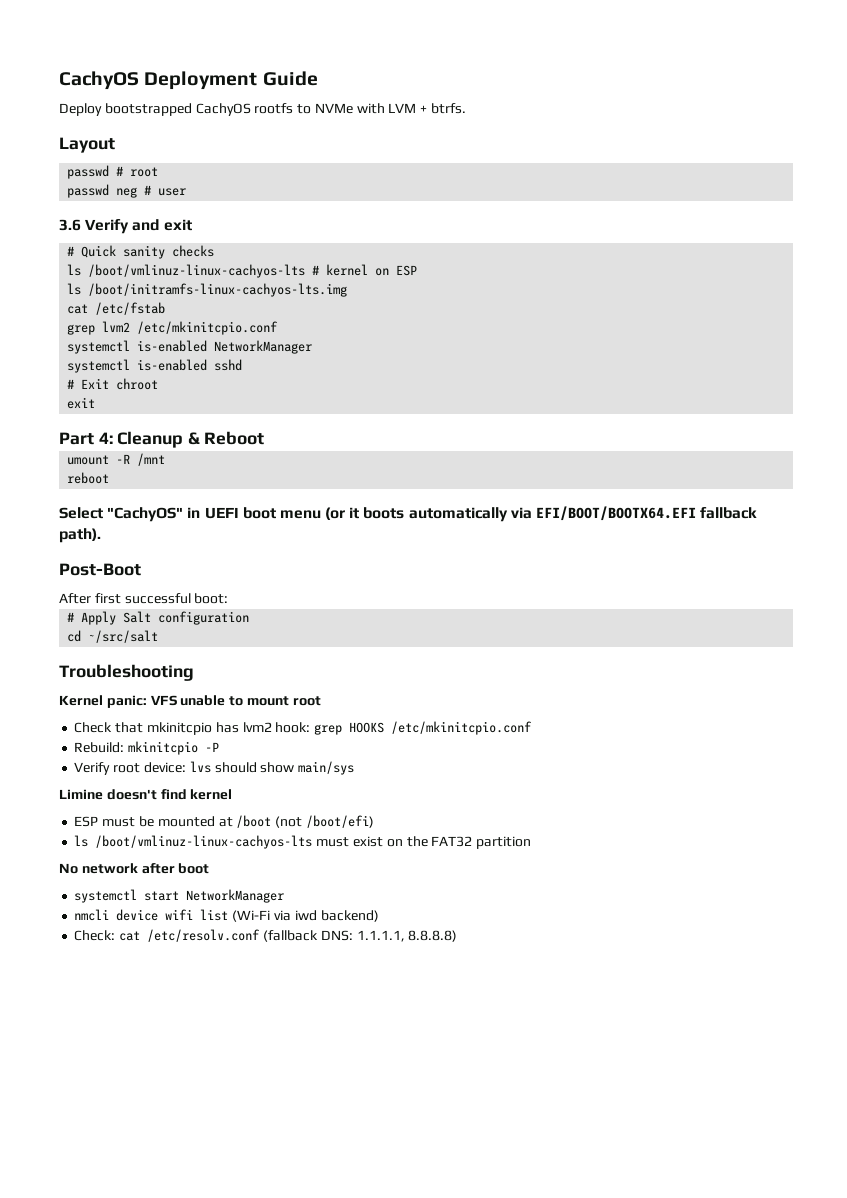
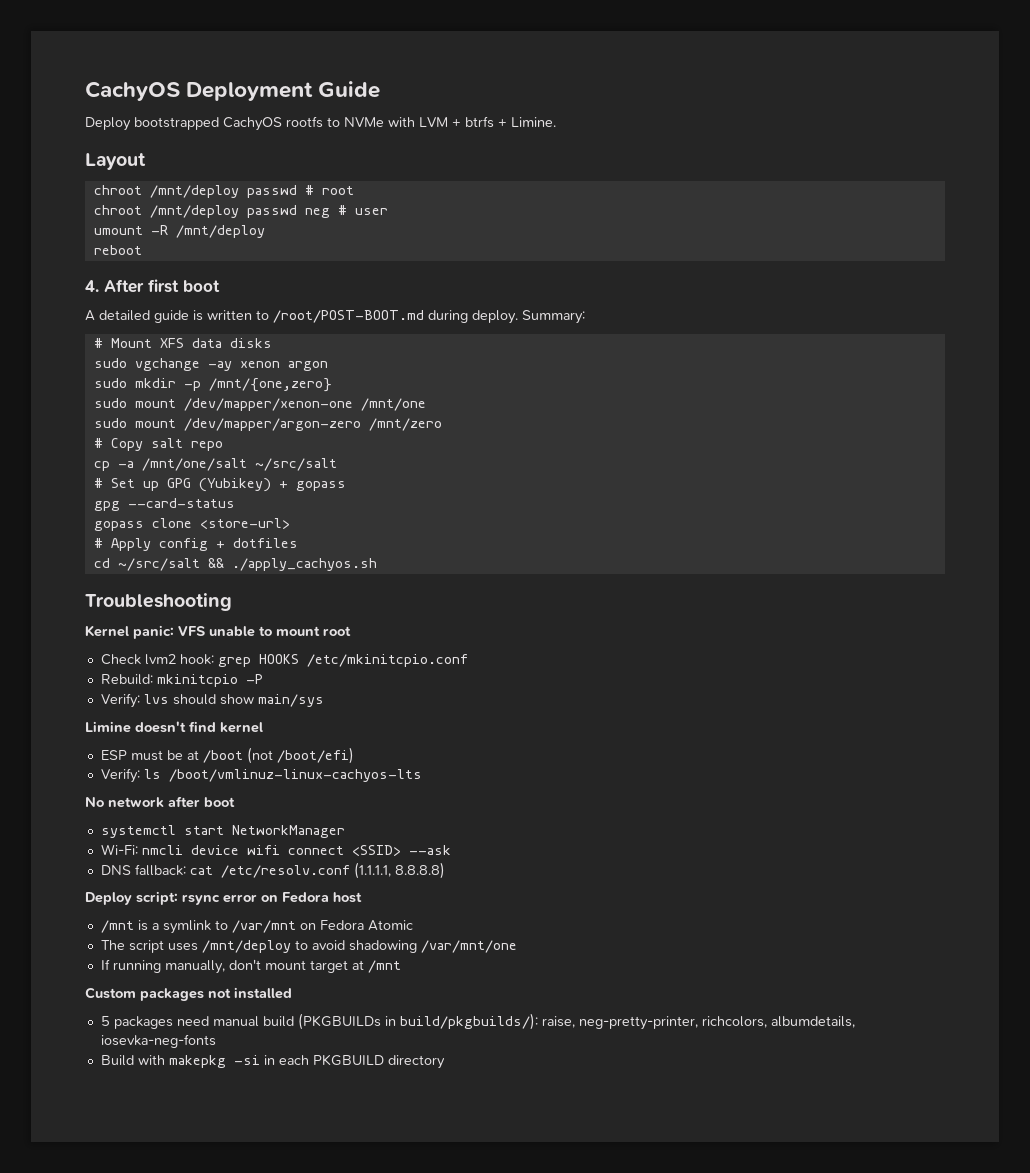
- Deploy bootstrapped CachyOS rootfs to NVMe with LVM + btrfs.
+ Deploy bootstrapped CachyOS rootfs to NVMe with LVM + btrfs + Limine.
- passwd # root
+ chroot /mnt/deploy passwd # root
- passwd neg # user
+ chroot /mnt/deploy passwd neg # user
- 3.6 Verify and exit
- # Quick sanity checks
- ls /boot/vmlinuz-linux-cachyos-lts # kernel on ESP
- ls /boot/initramfs-linux-cachyos-lts.img
- cat /etc/fstab
- grep lvm2 /etc/mkinitcpio.conf
- systemctl is-enabled NetworkManager
- systemctl is-enabled sshd
- # Exit chroot
- exit
- Part 4: Cleanup & Reboot
- umount -R /mnt
+ umount -R /mnt/deploy
- Select "CachyOS" in UEFI boot menu (or it boots automatically via EFI/BOOT/BOOTX64.EFI fallback path).
- Post-Boot
- After first successful boot:
+ 4. After first boot
+ A detailed guide is written to /root/POST-BOOT.md during deploy. Summary:
+ # Mount XFS data disks
+ sudo vgchange -ay xenon argon
+ sudo mkdir -p /mnt/{one,zero}
+ sudo mount /dev/mapper/xenon-one /mnt/one
+ sudo mount /dev/mapper/argon-zero /mnt/zero
+ # Copy salt repo
+ cp -a /mnt/one/salt ~/src/salt
+ # Set up GPG (Yubikey) + gopass
+ gpg --card-status
+ gopass clone <store-url>
- # Apply Salt configuration
+ # Apply config + dotfiles
- cd ~/src/salt
+ cd ~/src/salt && ./apply_cachyos.sh
- Check that mkinitcpio has lvm2 hook: grep HOOKS /etc/mkinitcpio.conf
+ Check lvm2 hook: grep HOOKS /etc/mkinitcpio.conf
- Verify root device: lvs should show main/sys
+ Verify: lvs should show main/sys
- ESP must be mounted at /boot (not /boot/efi)
+ ESP must be at /boot (not /boot/efi)
- ls /boot/vmlinuz-linux-cachyos-lts must exist on the FAT32 partition
+ Verify: ls /boot/vmlinuz-linux-cachyos-lts
- nmcli device wifi list (Wi-Fi via iwd backend)
- Check: cat /etc/resolv.conf (fallback DNS: 1.1.1.1, 8.8.8.8)
+ Wi-Fi: nmcli device wifi connect <SSID> --ask
+ DNS fallback: cat /etc/resolv.conf (1.1.1.1, 8.8.8.8)
+ Deploy script: rsync error on Fedora host
+ /mnt is a symlink to /var/mnt on Fedora Atomic
+ The script uses /mnt/deploy to avoid shadowing /var/mnt/one
+ If running manually, don't mount target at /mnt
+ Custom packages not installed
+ 5 packages need manual build (PKGBUILDs in build/pkgbuilds/): raise, neg-pretty-printer, richcolors, albumdetails, iosevka-neg-fonts
+ Build with makepkg -si in each PKGBUILD directory

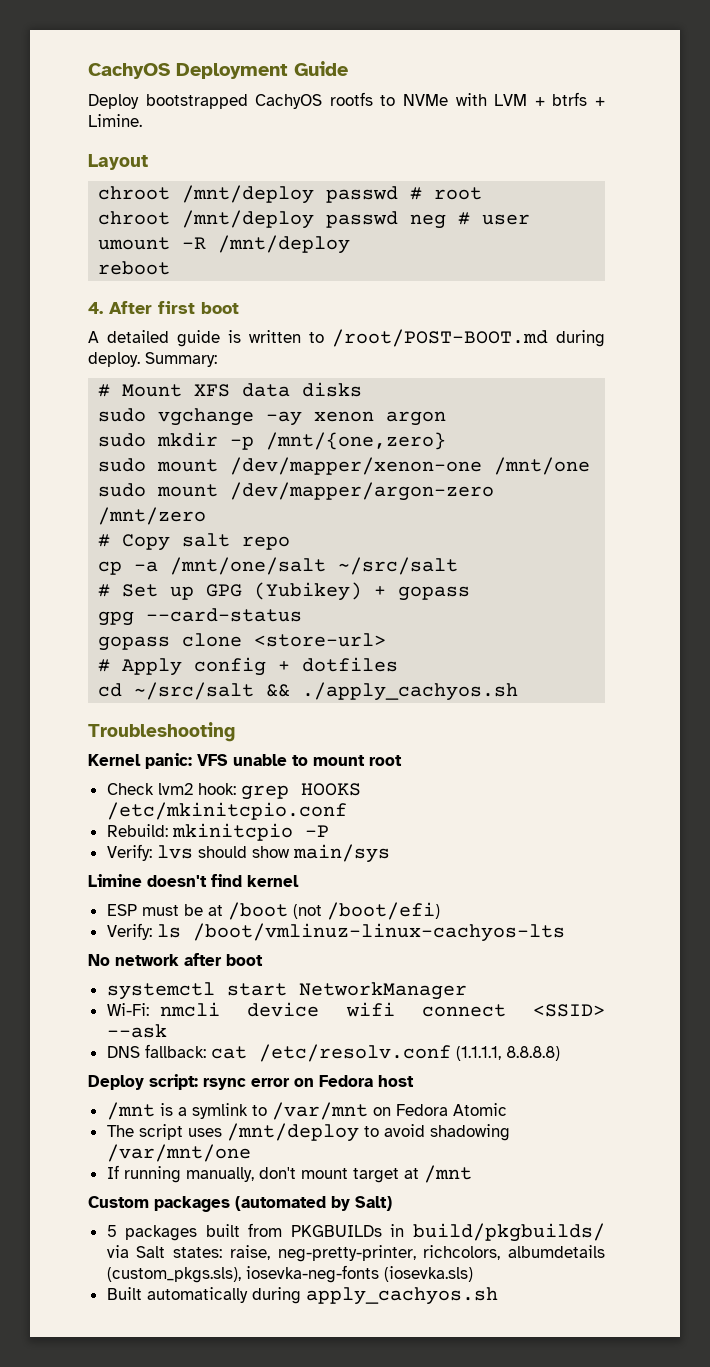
- Custom packages not installed
+ Custom packages (automated by Salt)
- 5 packages need manual build (PKGBUILDs in build/pkgbuilds/): raise, neg-pretty-printer, richcolors, albumdetails, iosevka-neg-fonts
- Build with makepkg -si in each PKGBUILD directory
+ 5 packages built from PKGBUILDs in build/pkgbuilds/ via Salt states: raise, neg-pretty-printer, richcolors, albumdetails (custom_pkgs.sls), iosevka-neg-fonts (iosevka.sls)
+ Built automatically during apply_cachyos.sh

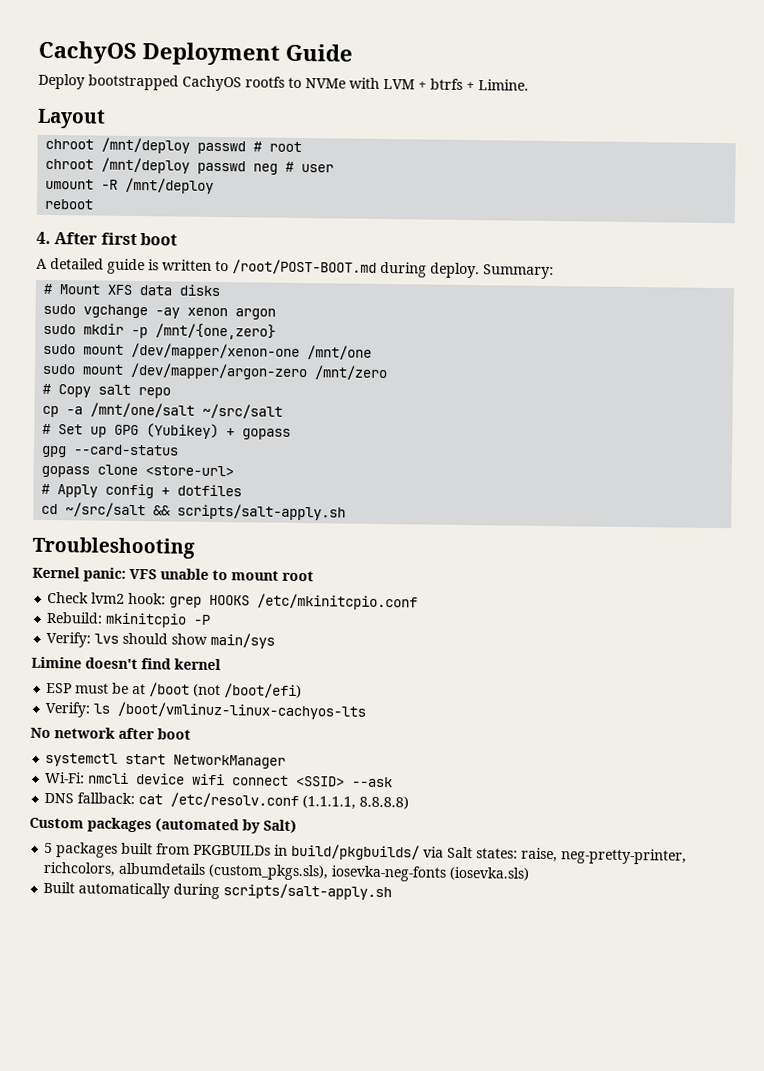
- cd ~/src/salt && ./apply_cachyos.sh
+ cd ~/src/salt && scripts/salt-apply.sh
- Deploy script: rsync error on Fedora host
- /mnt is a symlink to /var/mnt on Fedora Atomic
- The script uses /mnt/deploy to avoid shadowing /var/mnt/one
- If running manually, don't mount target at /mnt
- Built automatically during apply_cachyos.sh
+ Built automatically during scripts/salt-apply.sh

